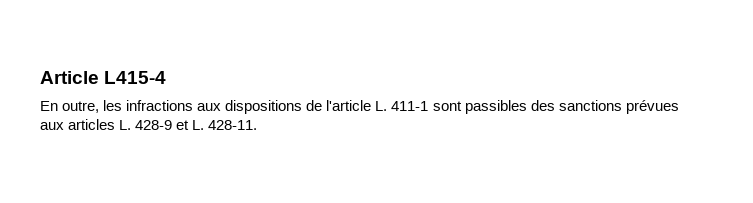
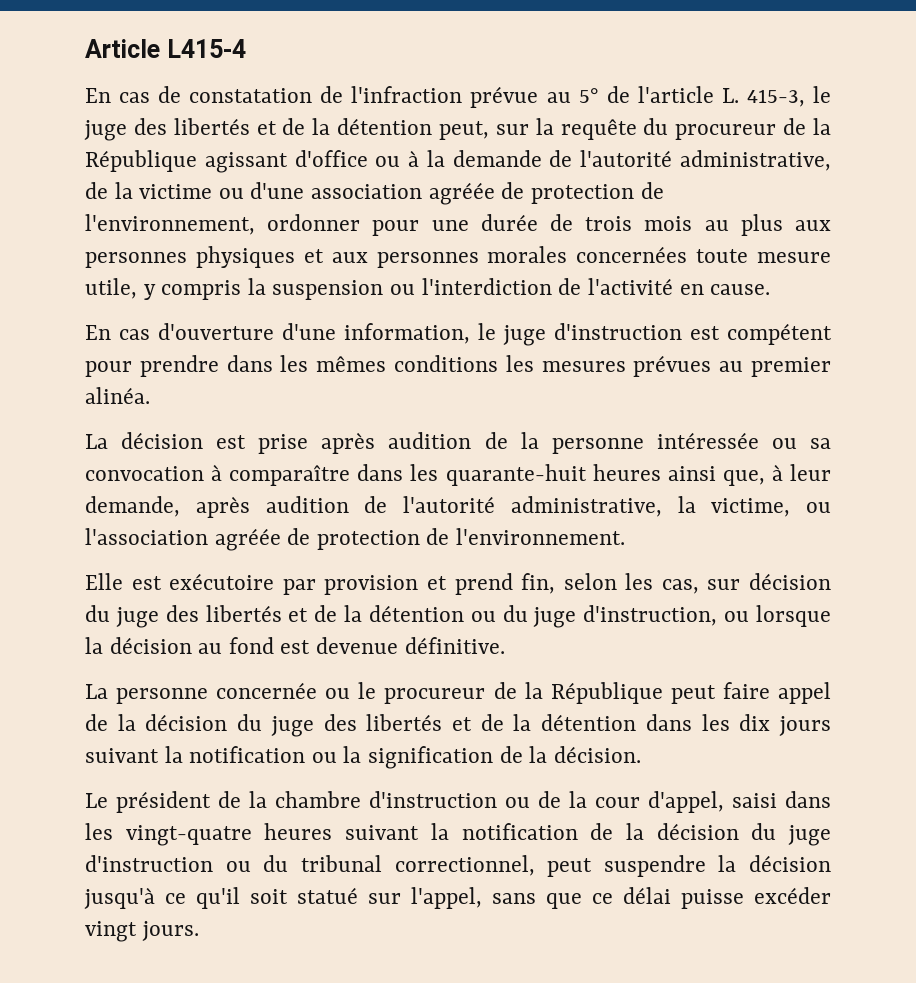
- En outre, les infractions aux dispositions de l'article L. 411-1 sont passibles des sanctions prévues aux articles L. 428-9 et L. 428-11.
+ En cas de constatation de l'infraction prévue au 5° de l'article L. 415-3, le juge des libertés et de la détention peut, sur la requête du procureur de la République agissant d'office ou à la demande de l'autorité administrative, de la victime ou d'une association agréée de protection de l'environnement, ordonner pour une durée de trois mois au plus aux personnes physiques et aux personnes morales concernées toute mesure utile, y compris la suspension ou l'interdiction de l'activité en cause.
+ En cas d'ouverture d'une information, le juge d'instruction est compétent pour prendre dans les mêmes conditions les mesures prévues au premier alinéa.
+ La décision est prise après audition de la personne intéressée ou sa convocation à comparaître dans les quarante-huit heures ainsi que, à leur demande, après audition de l'autorité administrative, la victime, ou l'association agréée de protection de l'environnement.
+ Elle est exécutoire par provision et prend fin, selon les cas, sur décision du juge des libertés et de la détention ou du juge d'instruction, ou lorsque la décision au fond est devenue définitive.
+ La personne concernée ou le procureur de la République peut faire appel de la décision du juge des libertés et de la détention dans les dix jours suivant la notification ou la signification de la décision.
+ Le président de la chambre d'instruction ou de la cour d'appel, saisi dans les vingt-quatre heures suivant la notification de la décision du juge d'instruction ou du tribunal correctionnel, peut suspendre la décision jusqu'à ce qu'il soit statué sur l'appel, sans que ce délai puisse excéder vingt jours.

